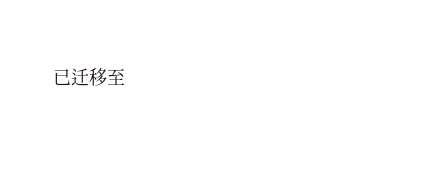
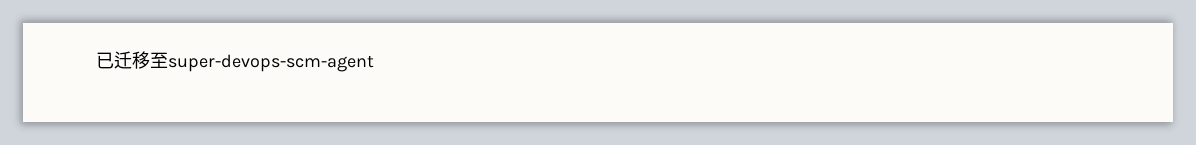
- 已迁移至
+ 已迁移至super-devops-scm-agent

